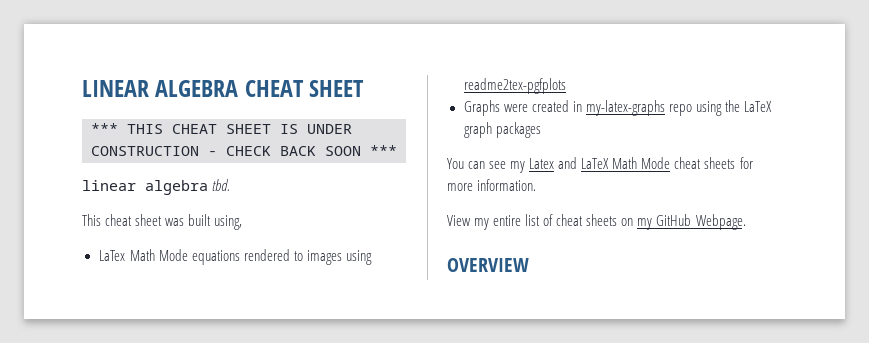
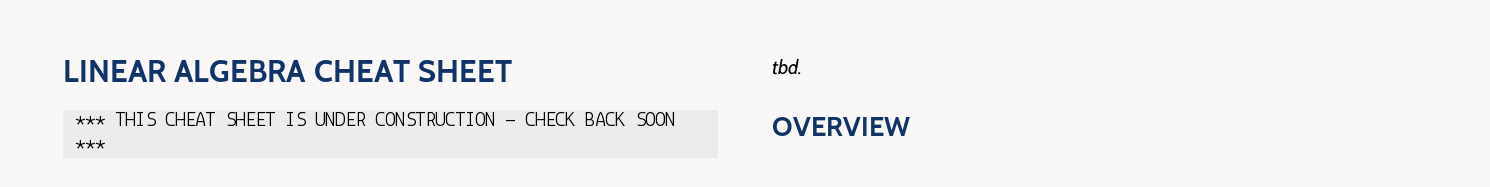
- linear algebra tbd.
+ tbd.
- This cheat sheet was built using,
- LaTex Math Mode equations rendered to images using readme2tex-pgfplots
- Graphs were created in my-latex-graphs repo using the LaTeX graph packages
- You can see my Latex and LaTeX Math Mode cheat sheets for more information.
- View my entire list of cheat sheets on my GitHub Webpage.

